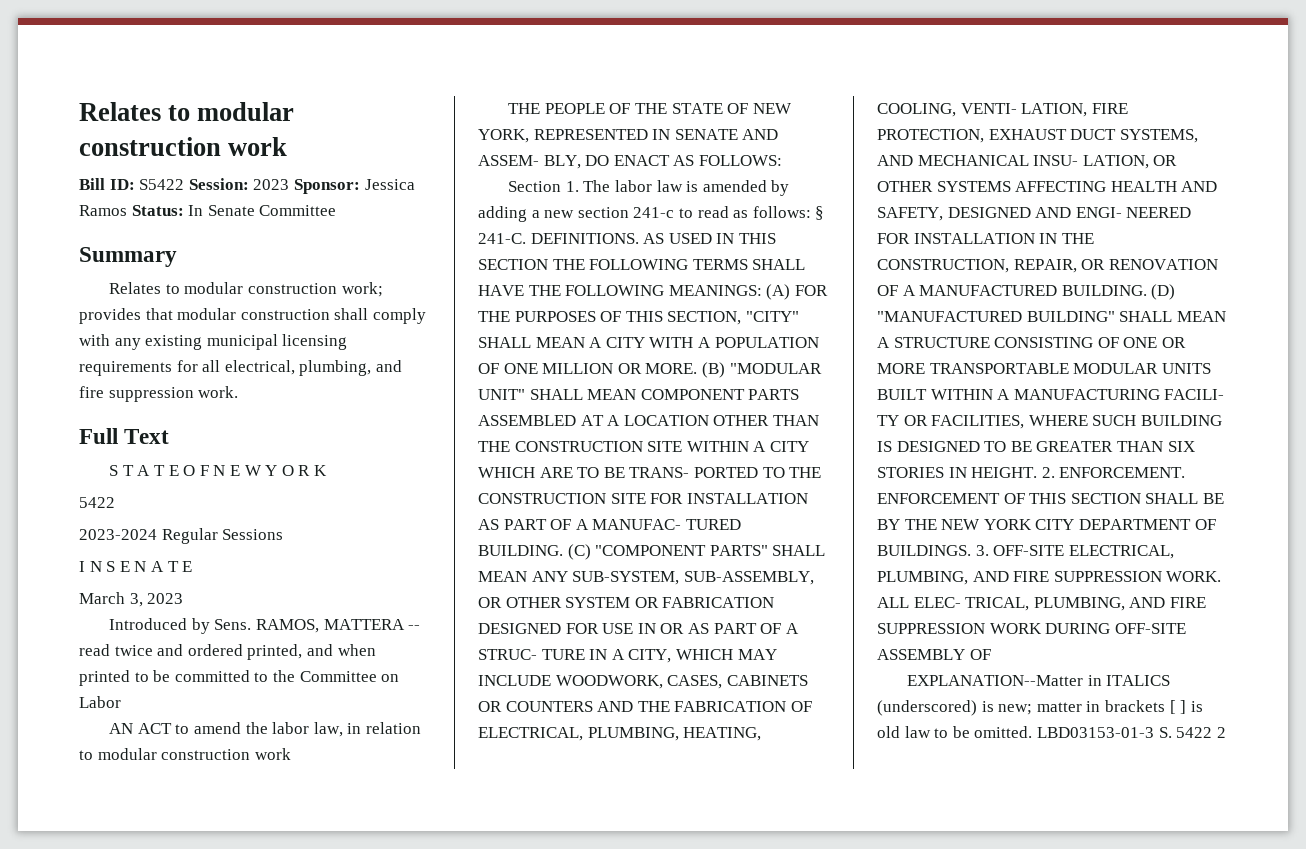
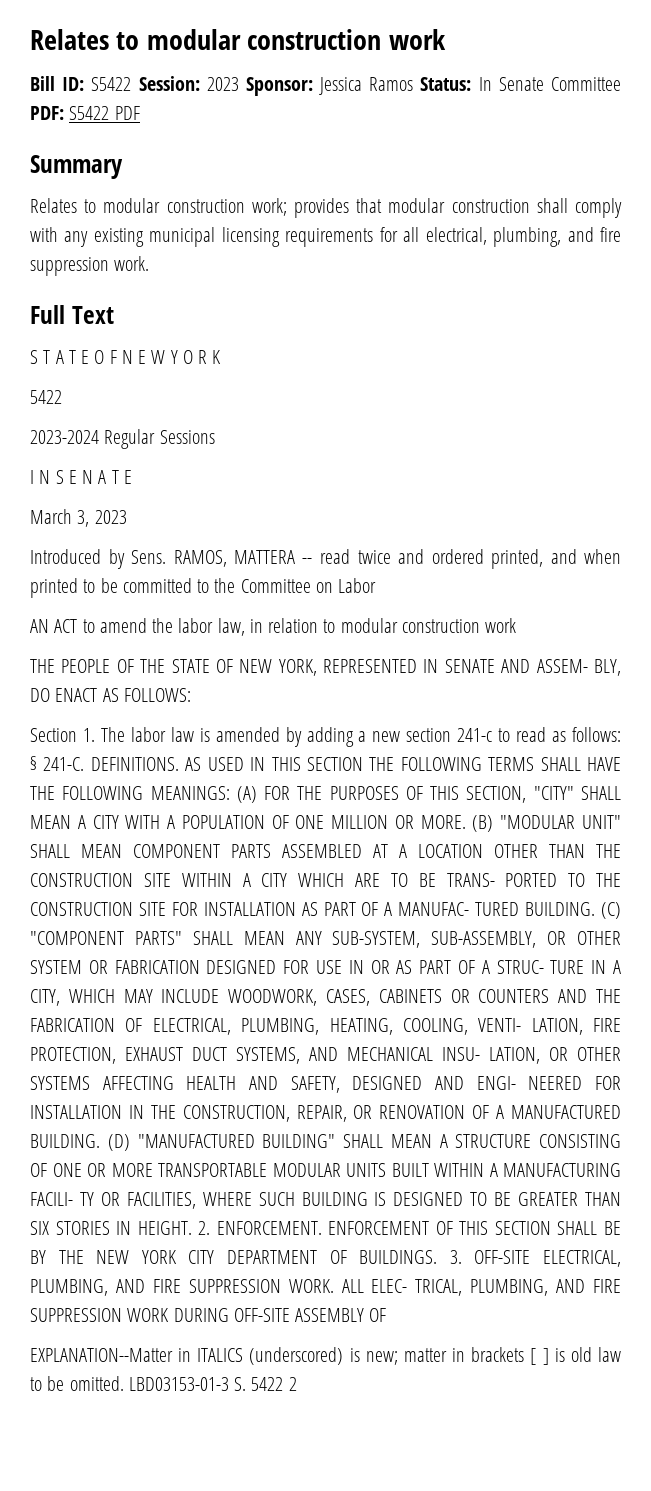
- Bill ID: S5422 Session: 2023 Sponsor: Jessica Ramos Status: In Senate Committee
+ Bill ID: S5422 Session: 2023 Sponsor: Jessica Ramos Status: In Senate Committee PDF: S5422 PDF

